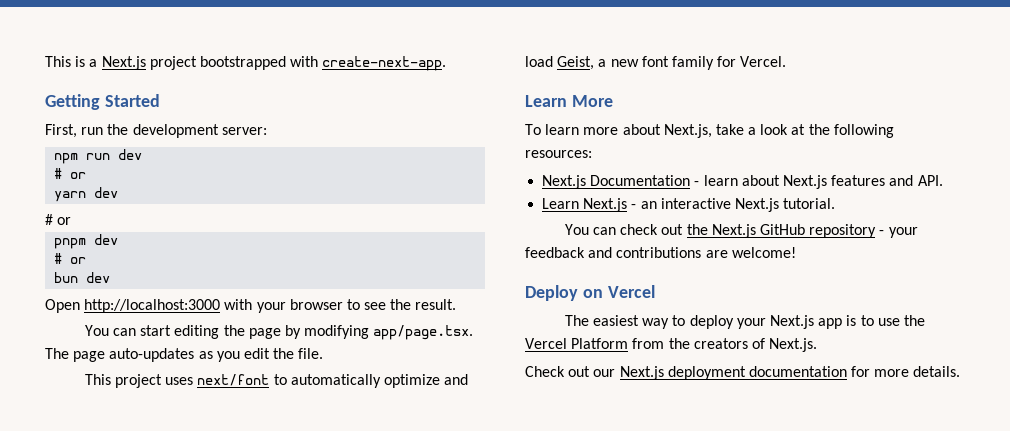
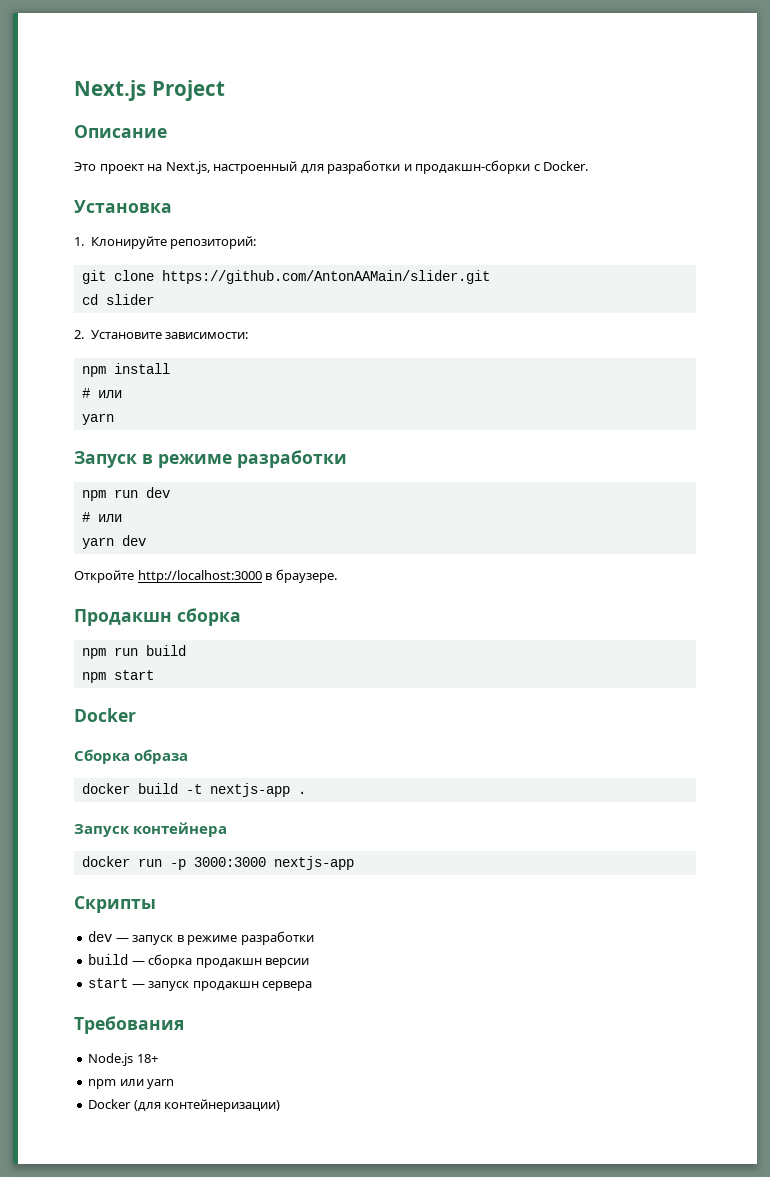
- This is a Next.js project bootstrapped with create-next-app.
- Getting Started
- First, run the development server:
+ Next.js Project
+ Описание
+ Это проект на Next.js, настроенный для разработки и продакшн-сборки с Docker.
+ Установка
+ 1. Клонируйте репозиторий:
+ git clone https://github.com/AntonAAMain/slider.git
+ cd slider
+ 2. Установите зависимости:
+ npm install
+ # или
+ yarn
+ Запуск в режиме разработки
  npm run dev
- # or
+ # или
  yarn dev
- # or
- pnpm dev
- # or
- bun dev
- Open http://localhost:3000 with your browser to see the result.
- You can start editing the page by modifying app/page.tsx. The page auto-updates as you edit the file.
- This project uses next/font to automatically optimize and load Geist, a new font family for Vercel.
- Learn More
- To learn more about Next.js, take a look at the following resources:
- Next.js Documentation - learn about Next.js features and API.
- Learn Next.js - an interactive Next.js tutorial.
- You can check out the Next.js GitHub repository - your feedback and contributions are welcome!
- Deploy on Vercel
- The easiest way to deploy your Next.js app is to use the Vercel Platform from the creators of Next.js.
- Check out our Next.js deployment documentation for more details.
+ Откройте http://localhost:3000 в браузере.
+ Продакшн сборка
+ npm run build
+ npm start
+ Docker
+ Сборка образа
+ docker build -t nextjs-app .
+ Запуск контейнера
+ docker run -p 3000:3000 nextjs-app
+ Скрипты
+ dev — запуск в режиме разработки
+ build — сборка продакшн версии
+ start — запуск продакшн сервера
+ Требования
+ Node.js 18+
+ npm или yarn
+ Docker (для контейнеризации)

